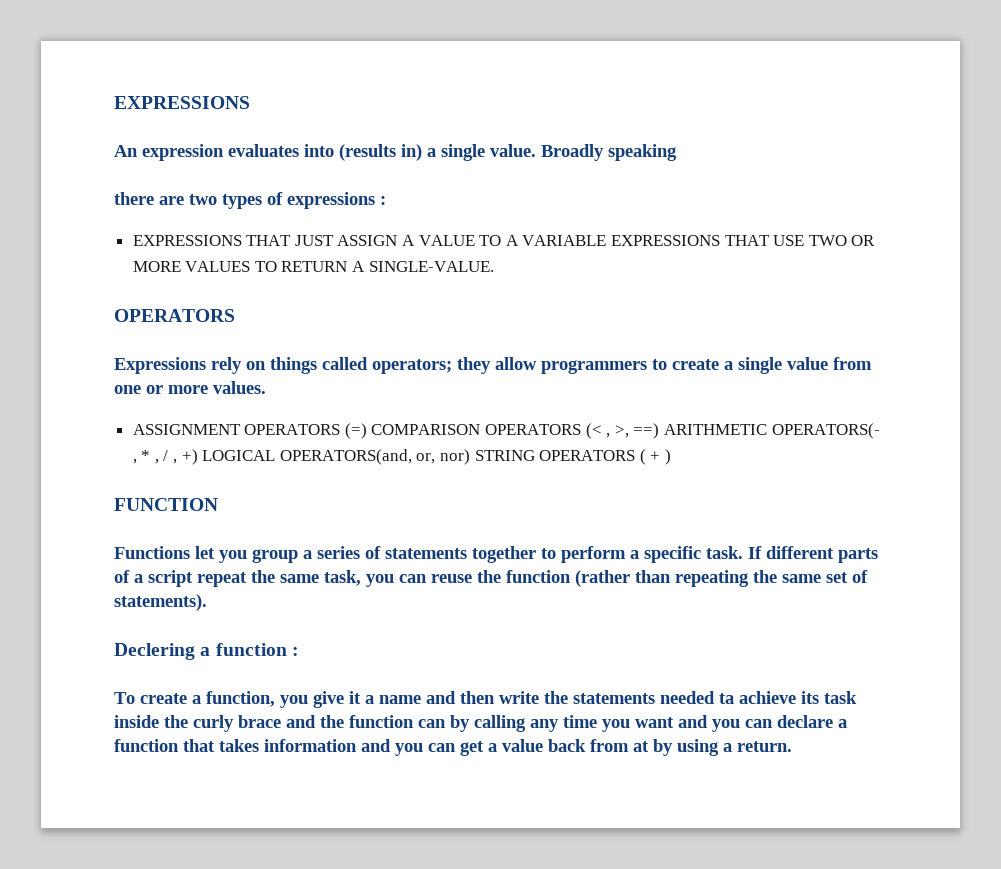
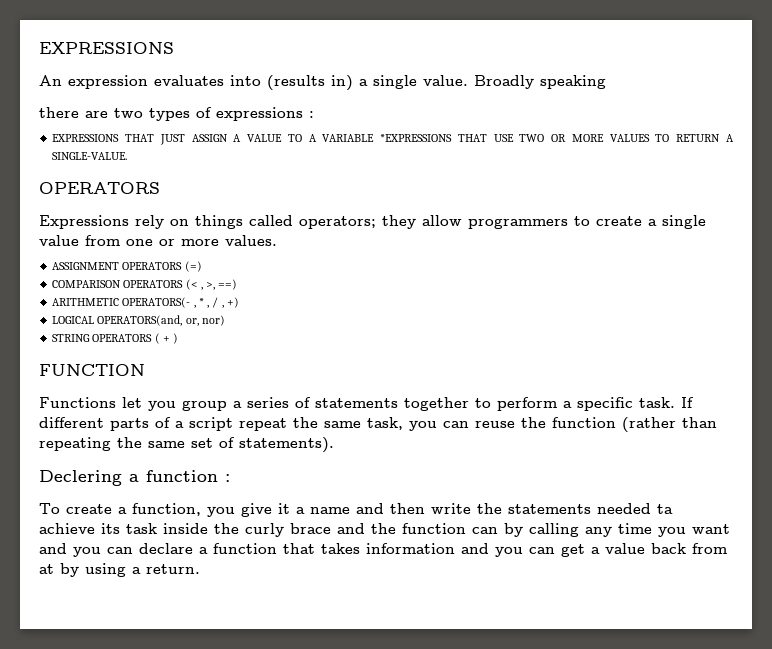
- EXPRESSIONS THAT JUST ASSIGN A VALUE TO A VARIABLE EXPRESSIONS THAT USE TWO OR MORE VALUES TO RETURN A SINGLE-VALUE.
+ EXPRESSIONS THAT JUST ASSIGN A VALUE TO A VARIABLE *EXPRESSIONS THAT USE TWO OR MORE VALUES TO RETURN A SINGLE-VALUE.
- ASSIGNMENT OPERATORS (=) COMPARISON OPERATORS (< , >, ==) ARITHMETIC OPERATORS(- , * , / , +) LOGICAL OPERATORS(and, or, nor) STRING OPERATORS ( + )
+ ASSIGNMENT OPERATORS (=)
+ COMPARISON OPERATORS (< , >, ==)
+ ARITHMETIC OPERATORS(- , * , / , +)
+ LOGICAL OPERATORS(and, or, nor)
+ STRING OPERATORS ( + )

